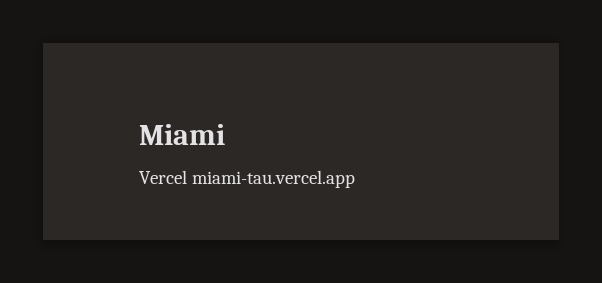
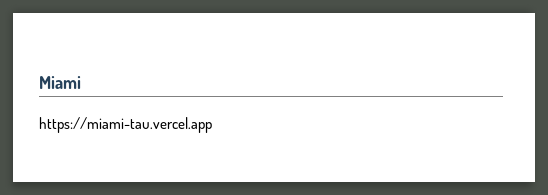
- Vercel miami-tau.vercel.app
+ https://miami-tau.vercel.app

